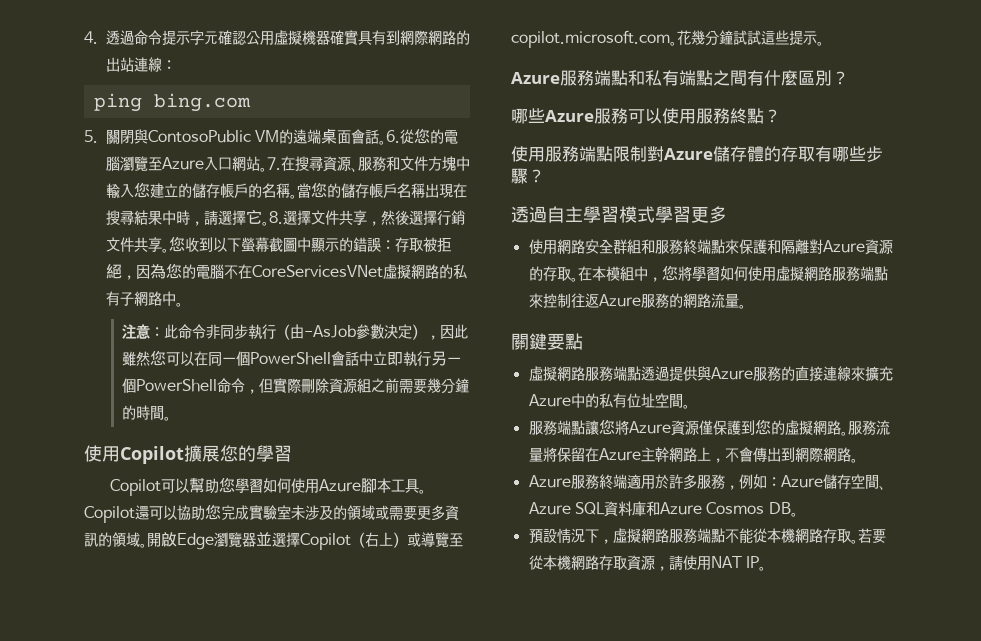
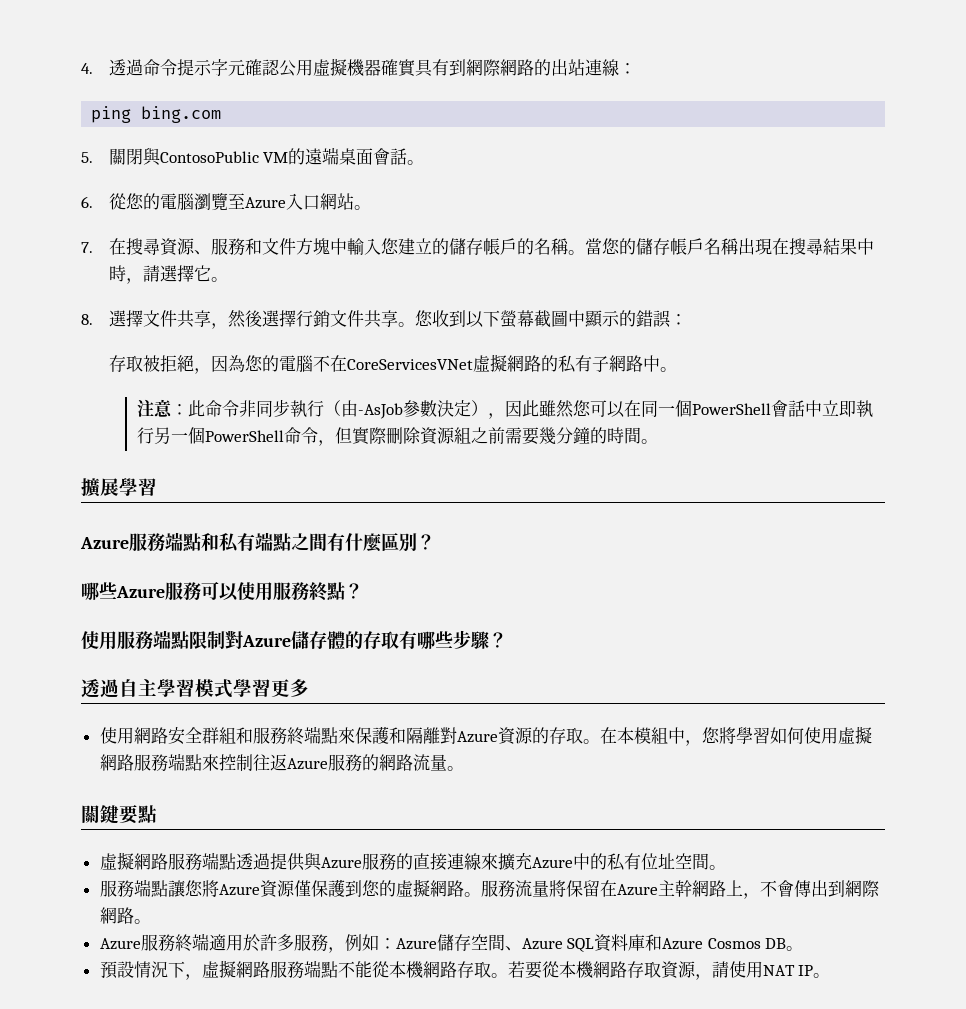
- 5.關閉與ContosoPublic VM的遠端桌面會話。6.從您的電腦瀏覽至Azure入口網站。7.在搜尋資源、服務和文件方塊中輸入您建立的儲存帳戶的名稱。
+ 5.關閉與ContosoPublic VM的遠端桌面會話。
+ 6.從您的電腦瀏覽至Azure入口網站。
+ 7.在搜尋資源、服務和文件方塊中輸入您建立的儲存帳戶的名稱。
- 當您的儲存帳戶名稱出現在搜尋結果中時，請選擇它。8.選擇文件共享，然後選擇行銷文件共享。
+ 當您的儲存帳戶名稱出現在搜尋結果中時，請選擇它。
+ 8.選擇文件共享，然後選擇行銷文件共享。
- 您收到以下螢幕截圖中顯示的錯誤：存取被拒絕，因為您的電腦不在CoreServicesVNet虛擬網路的私有子網路中。
+ 您收到以下螢幕截圖中顯示的錯誤：
+ 存取被拒絕，因為您的電腦不在CoreServicesVNet虛擬網路的私有子網路中。
- 使用Copilot擴展您的學習
- Copilot可以幫助您學習如何使用Azure腳本工具。Copilot還可以協助您完成實驗室未涉及的領域或需要更多資訊的領域。開啟Edge瀏覽器並選擇Copilot（右上）或導覽至copilot.microsoft.com。花幾分鐘試試這些提示。
+ 擴展學習

